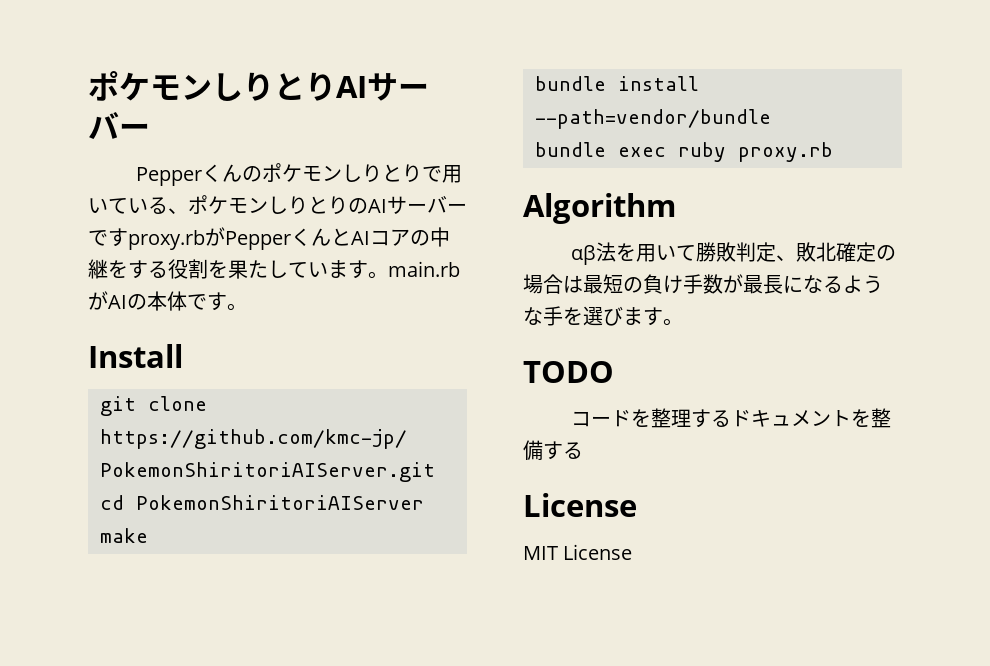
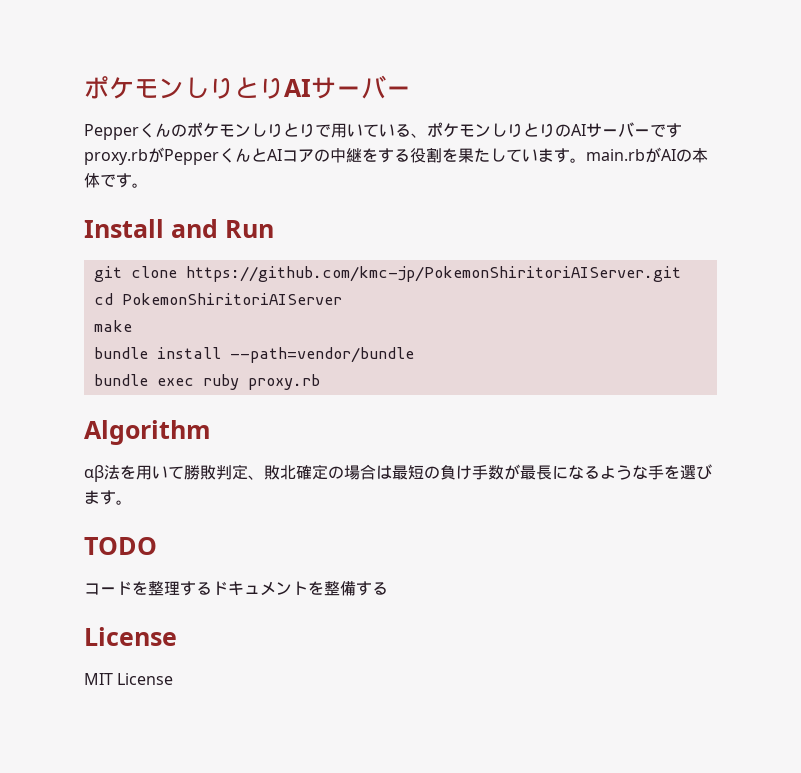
- Install
+ Install and Run

